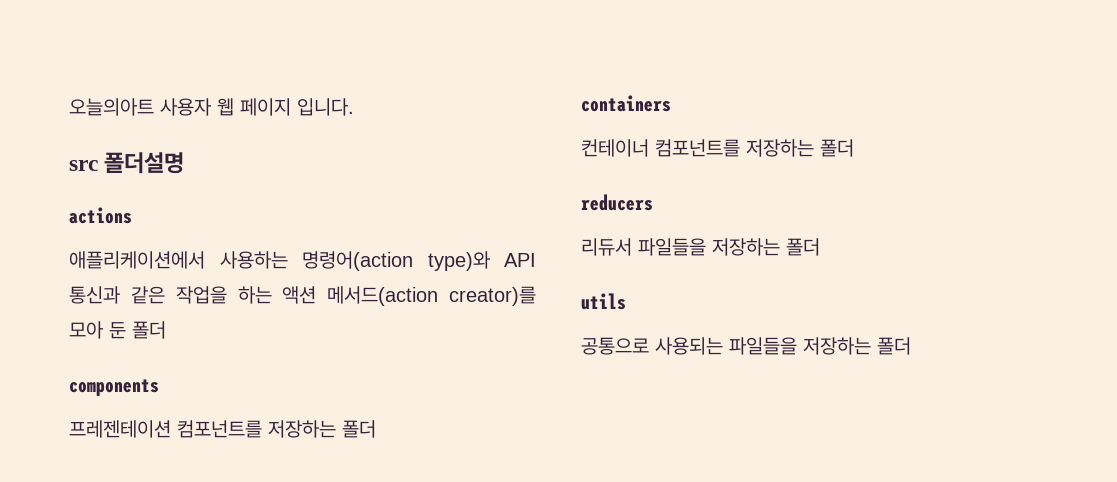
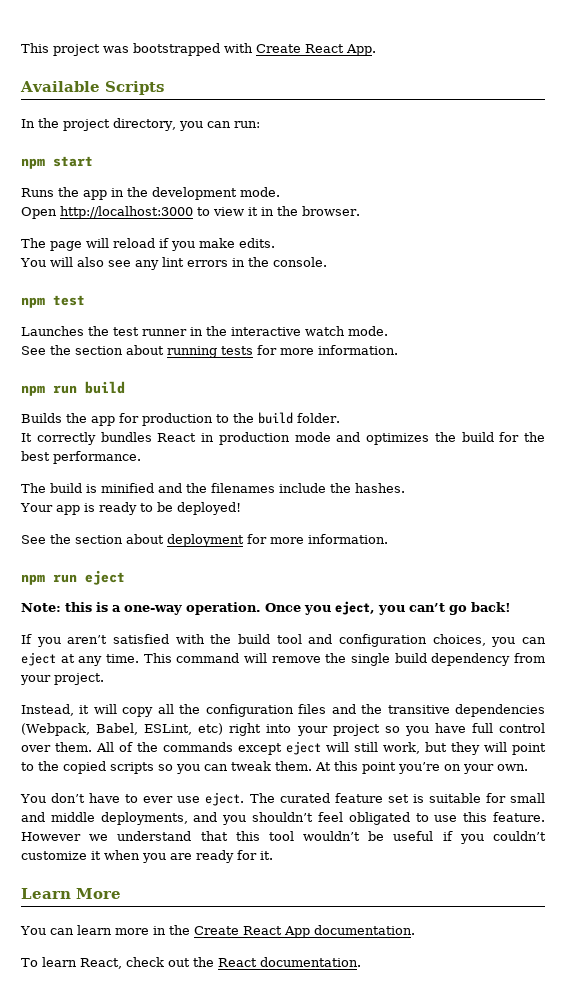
- 오늘의아트 사용자 웹 페이지 입니다.
- src 폴더설명
- actions
- 애플리케이션에서 사용하는 명령어(action type)와 API 통신과 같은 작업을 하는 액션 메서드(action creator)를 모아 둔 폴더
- components
- 프레젠테이션 컴포넌트를 저장하는 폴더
- containers
- 컨테이너 컴포넌트를 저장하는 폴더
- reducers
- 리듀서 파일들을 저장하는 폴더
- utils
- 공통으로 사용되는 파일들을 저장하는 폴더
+ This project was bootstrapped with Create React App.
+ Available Scripts
+ In the project directory, you can run:
+ npm start
+ Runs the app in the development mode.
+ Open http://localhost:3000 to view it in the browser.
+ The page will reload if you make edits.
+ You will also see any lint errors in the console.
+ npm test
+ Launches the test runner in the interactive watch mode.
+ See the section about running tests for more information.
+ npm run build
+ Builds the app for production to the build folder.
+ It correctly bundles React in production mode and optimizes the build for the best performance.
+ The build is minified and the filenames include the hashes.
+ Your app is ready to be deployed!
+ See the section about deployment for more information.
+ npm run eject
+ Note: this is a one-way operation. Once you eject, you can’t go back!
+ If you aren’t satisfied with the build tool and configuration choices, you can eject at any time. This command will remove the single build dependency from your project.
+ Instead, it will copy all the configuration files and the transitive dependencies (Webpack, Babel, ESLint, etc) right into your project so you have full control over them. All of the commands except eject will still work, but they will point to the copied scripts so you can tweak them. At this point you’re on your own.
+ You don’t have to ever use eject. The curated feature set is suitable for small and middle deployments, and you shouldn’t feel obligated to use this feature. However we understand that this tool wouldn’t be useful if you couldn’t customize it when you are ready for it.
+ Learn More
+ You can learn more in the Create React App documentation.
+ To learn React, check out the React documentation.

